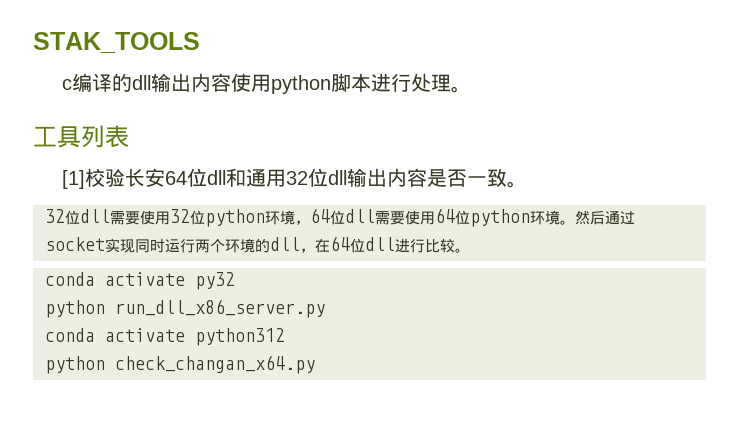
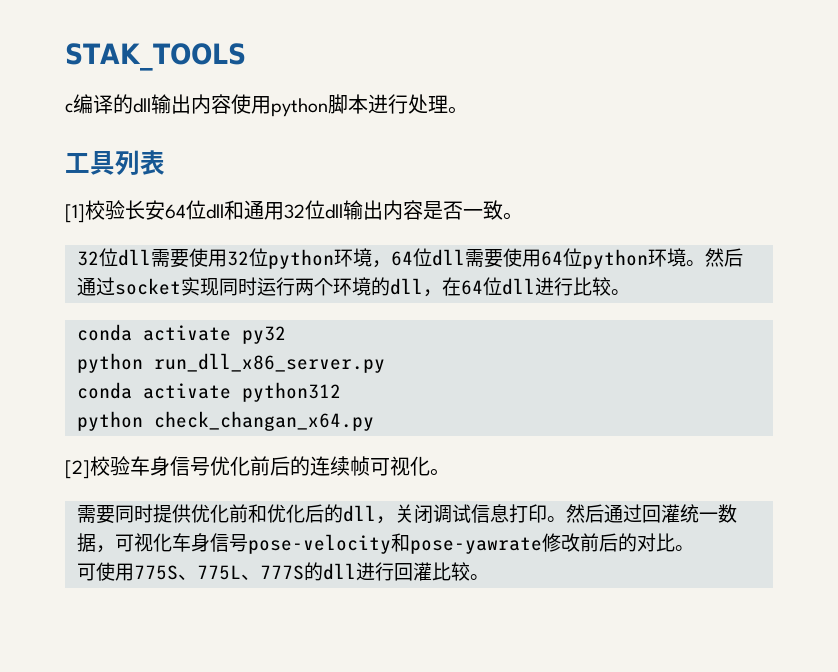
+ [2]校验车身信号优化前后的连续帧可视化。
+ 需要同时提供优化前和优化后的dll，关闭调试信息打印。然后通过回灌统一数据，可视化车身信号pose-velocity和pose-yawrate修改前后的对比。
+ 可使用775S、775L、777S的dll进行回灌比较。

